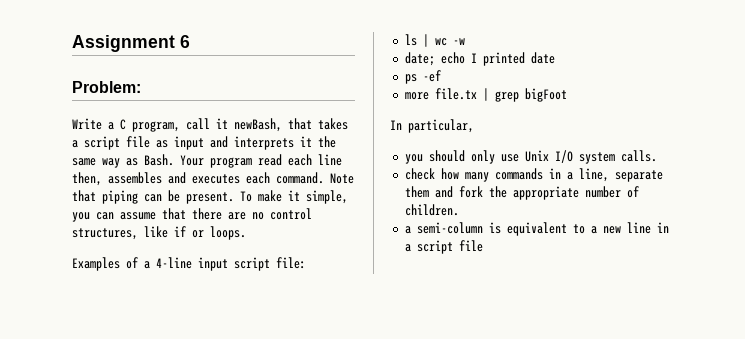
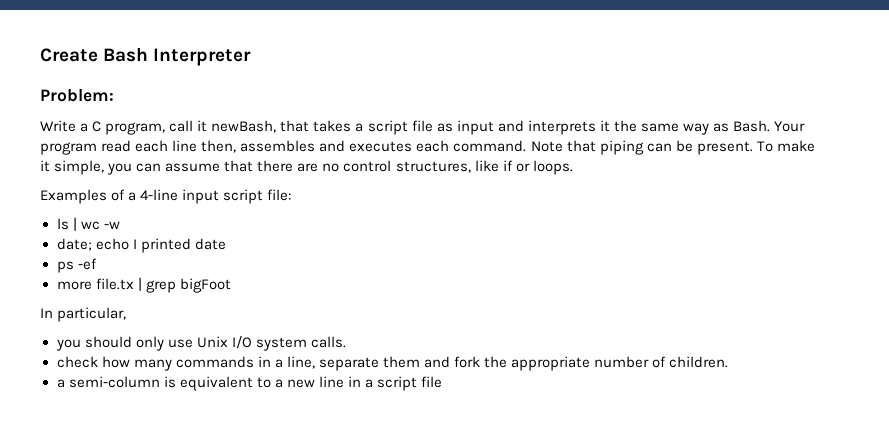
- Assignment 6
+ Create Bash Interpreter

